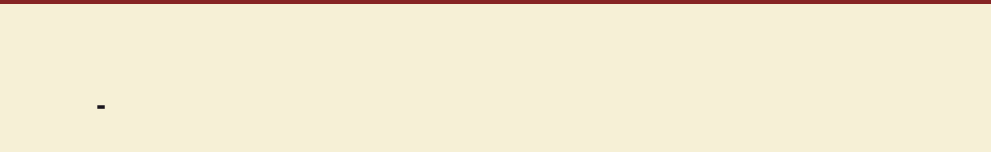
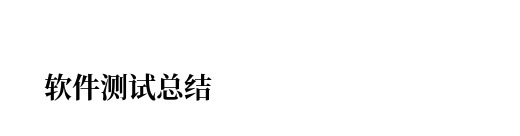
- -
+ 软件测试总结

